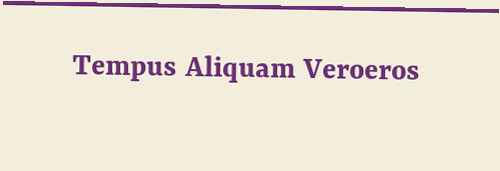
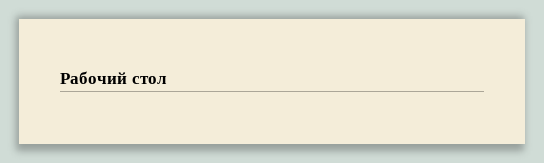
- Tempus Aliquam Veroeros
+ Рабочий стол

